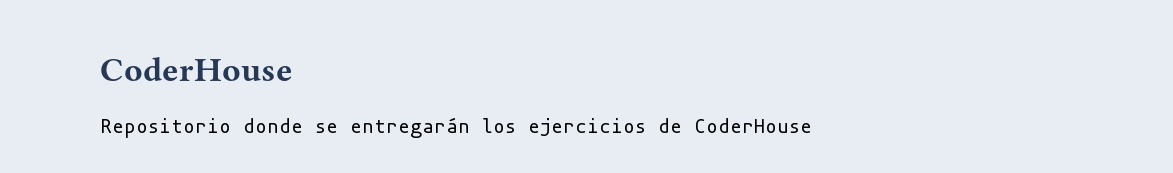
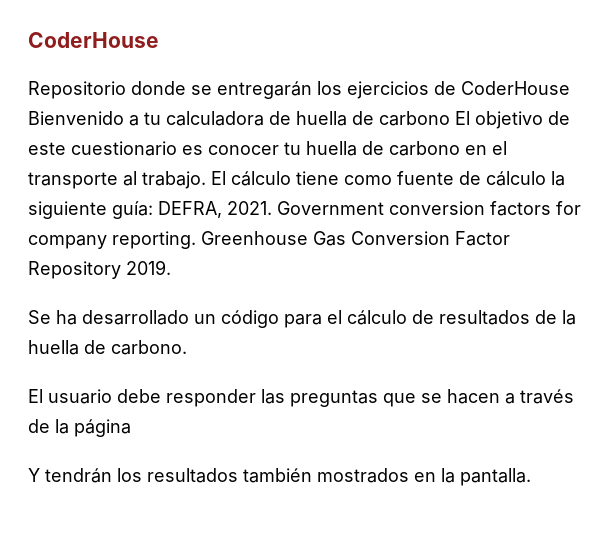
- Repositorio donde se entregarán los ejercicios de CoderHouse
+ Repositorio donde se entregarán los ejercicios de CoderHouse Bienvenido a tu calculadora de huella de carbono El objetivo de este cuestionario es conocer tu huella de carbono en el transporte al trabajo. El cálculo tiene como fuente de cálculo la siguiente guía: DEFRA, 2021. Government conversion factors for company reporting. Greenhouse Gas Conversion Factor Repository 2019.
+ Se ha desarrollado un código para el cálculo de resultados de la huella de carbono.
+ El usuario debe responder las preguntas que se hacen a través de la página
+ Y tendrán los resultados también mostrados en la pantalla.

